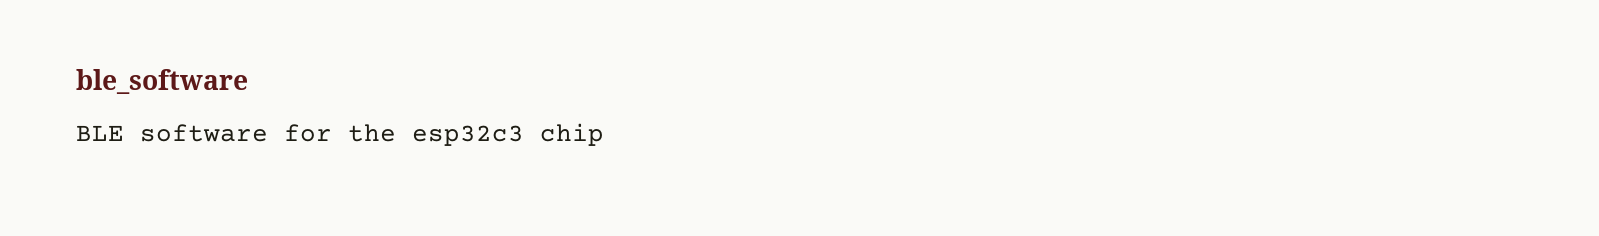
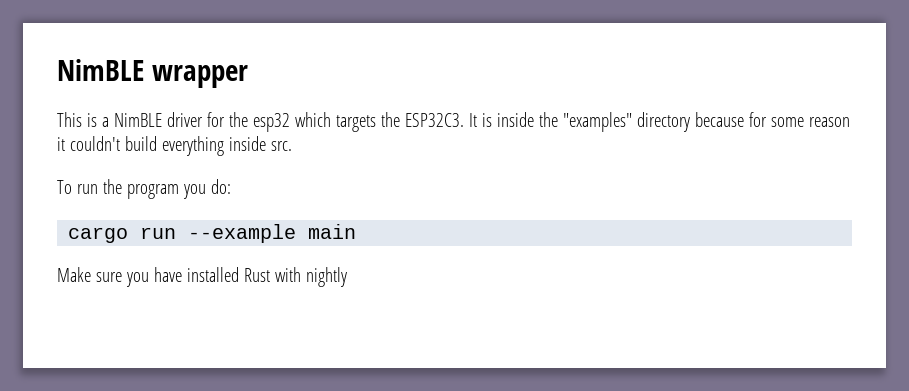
- ble_software
- BLE software for the esp32c3 chip
+ NimBLE wrapper
+ This is a NimBLE driver for the esp32 which targets the ESP32C3. It is inside the "examples" directory because for some reason it couldn't build everything inside src.
+ To run the program you do:
+ cargo run --example main
+ Make sure you have installed Rust with nightly

